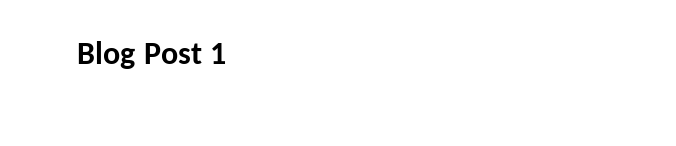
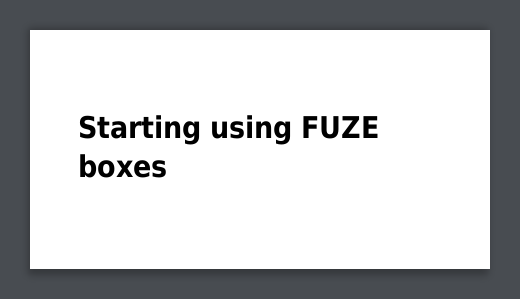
- Blog Post 1
+ Starting using FUZE boxes

